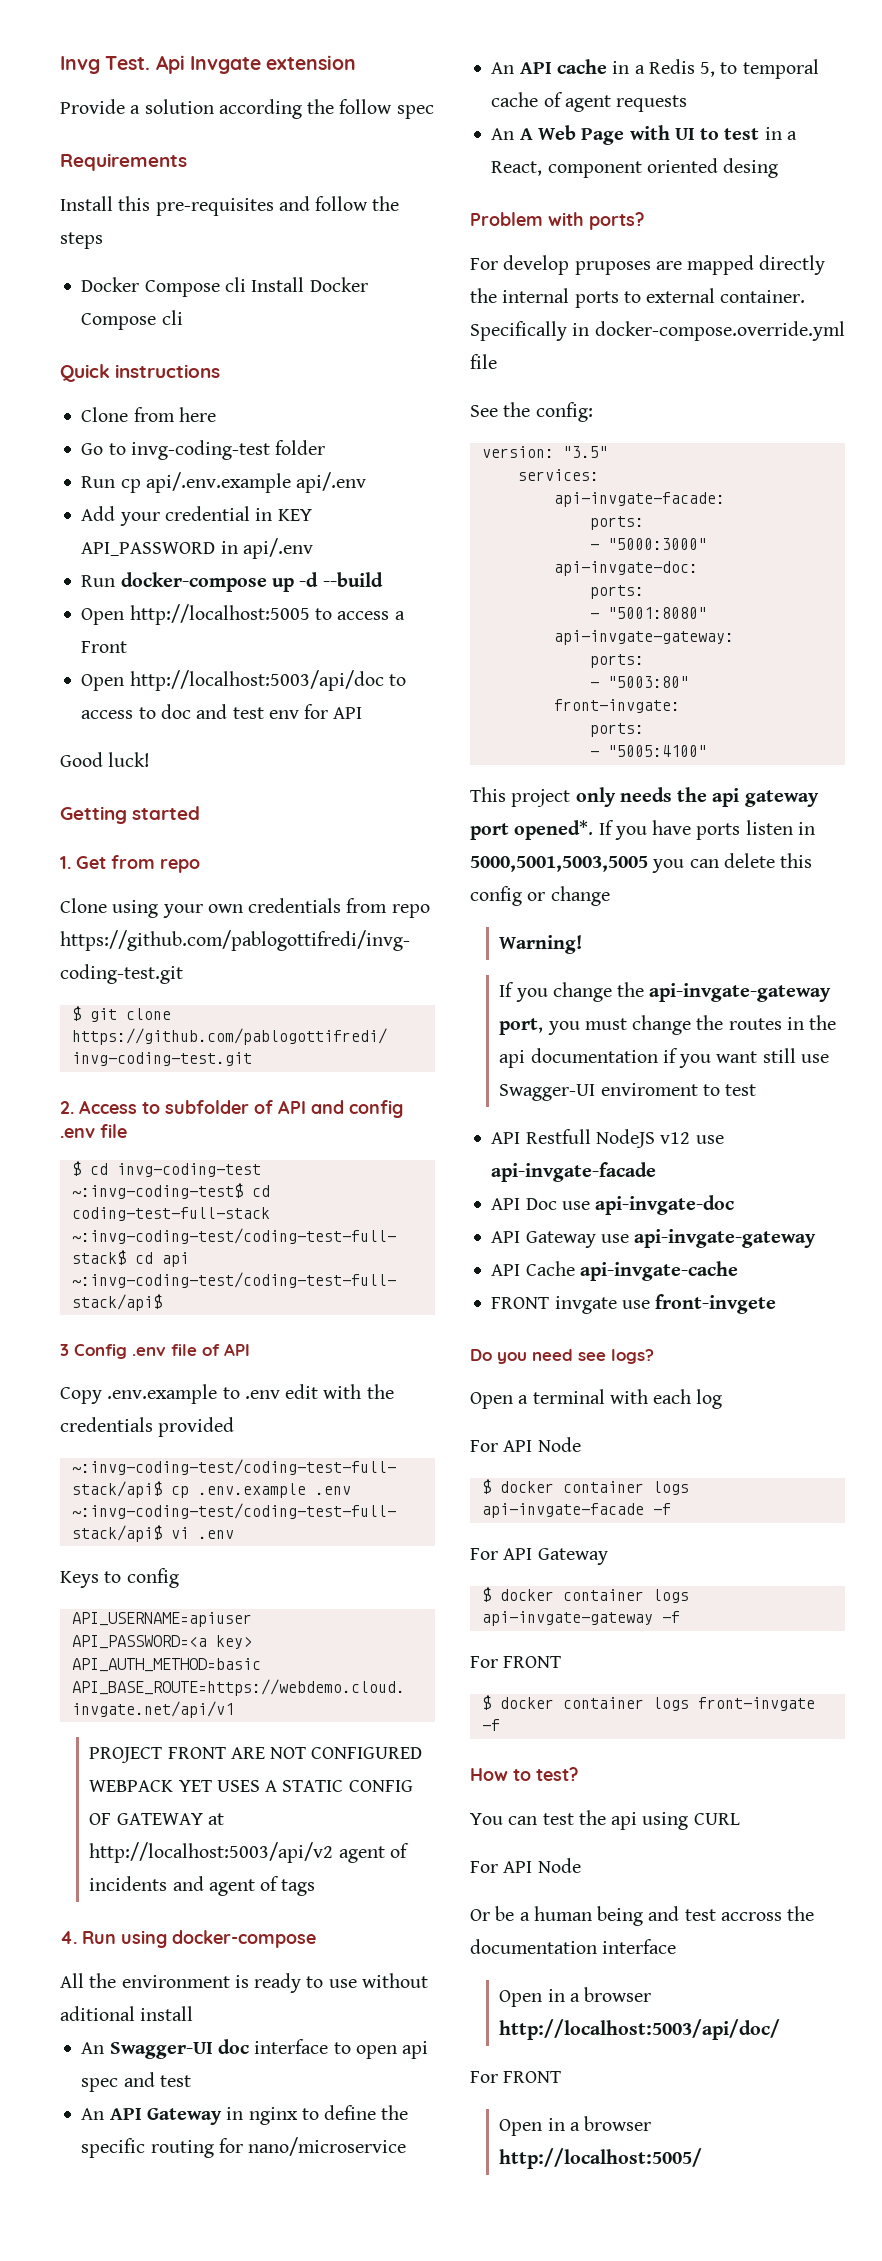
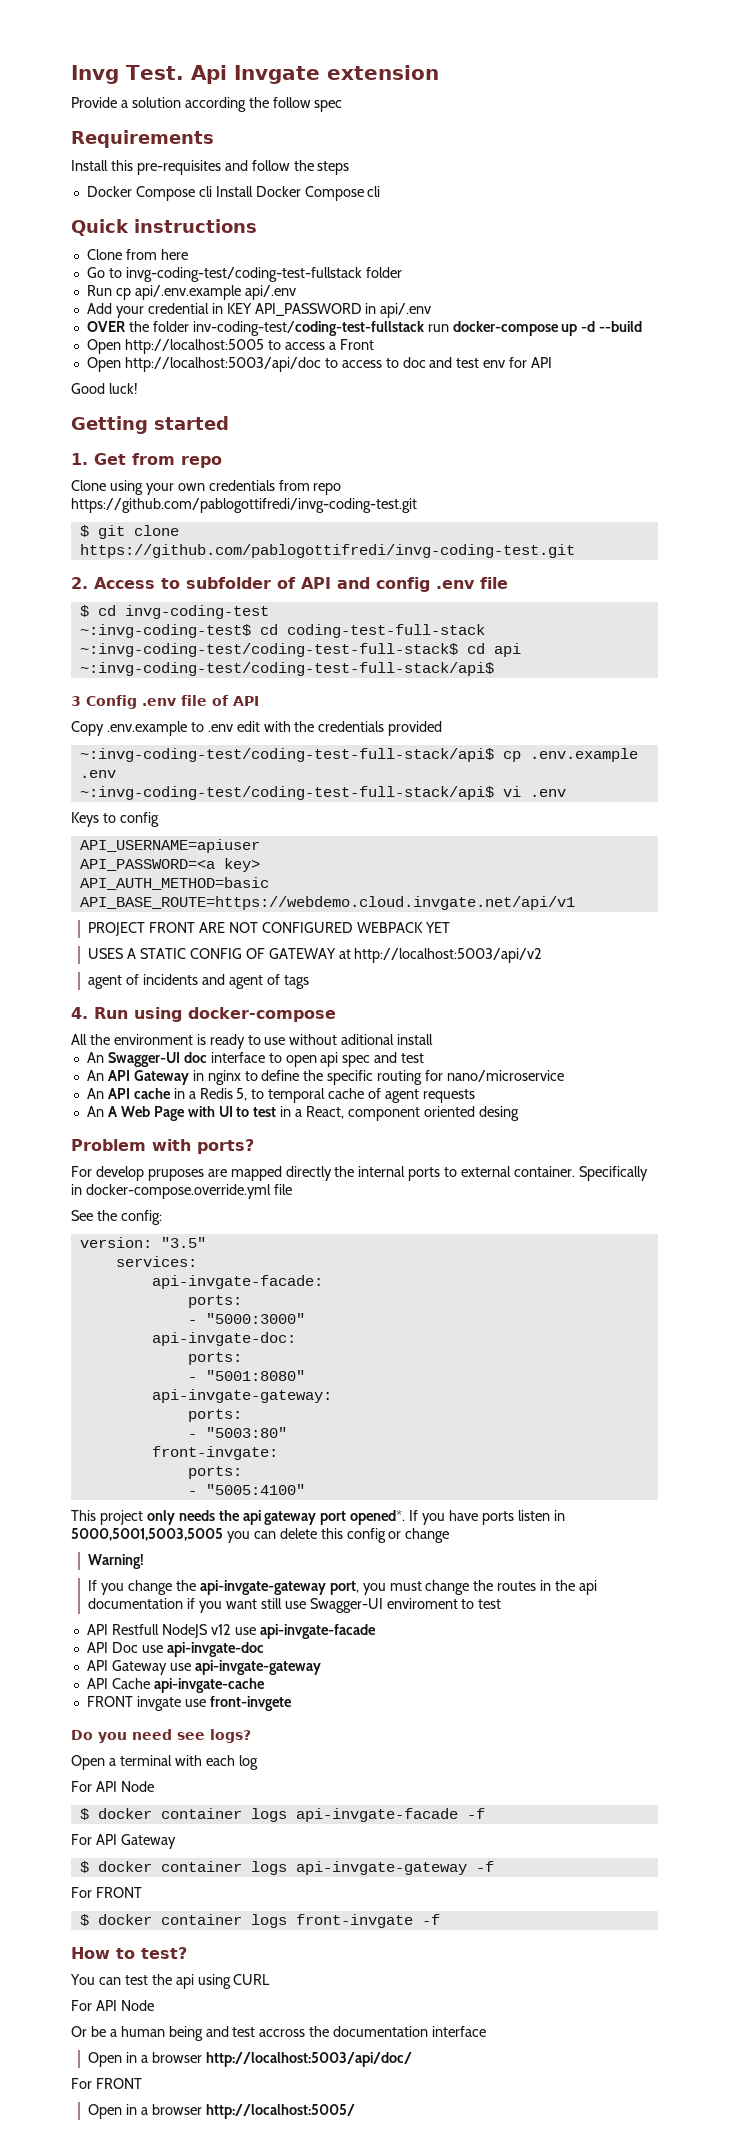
- Go to invg-coding-test folder
+ Go to invg-coding-test/coding-test-fullstack folder
- Run docker-compose up -d --build
+ OVER the folder inv-coding-test/coding-test-fullstack run docker-compose up -d --build
- PROJECT FRONT ARE NOT CONFIGURED WEBPACK YET USES A STATIC CONFIG OF GATEWAY at http://localhost:5003/api/v2 agent of incidents and agent of tags
+ PROJECT FRONT ARE NOT CONFIGURED WEBPACK YET
+ USES A STATIC CONFIG OF GATEWAY at http://localhost:5003/api/v2
+ agent of incidents and agent of tags

